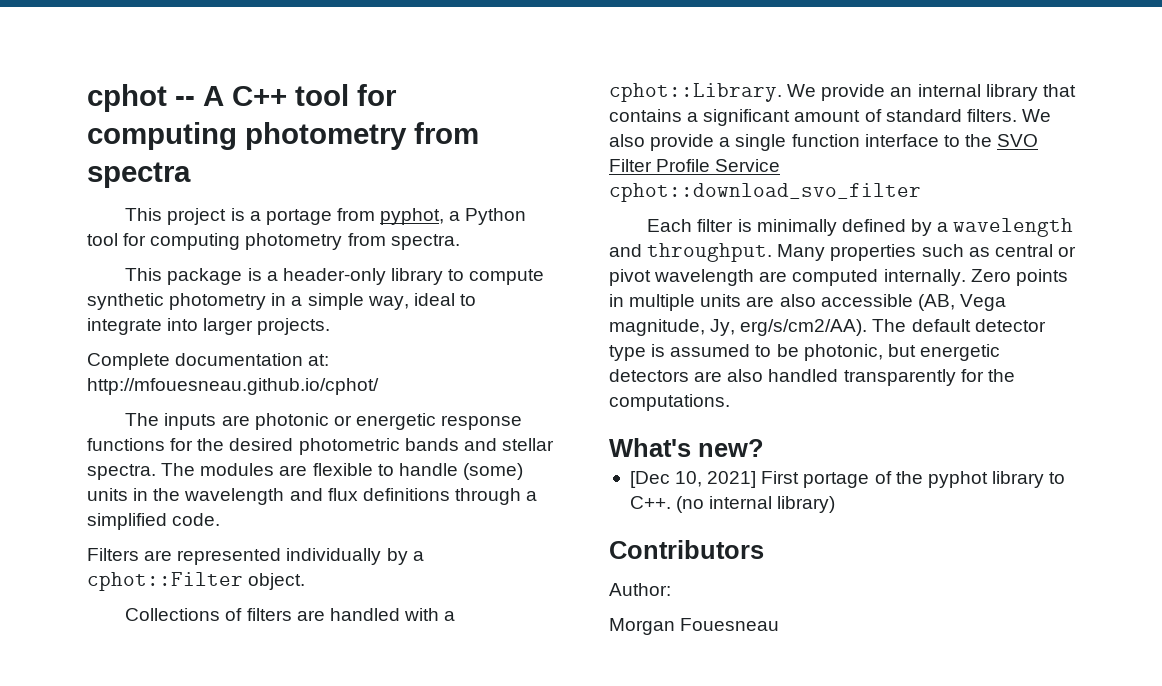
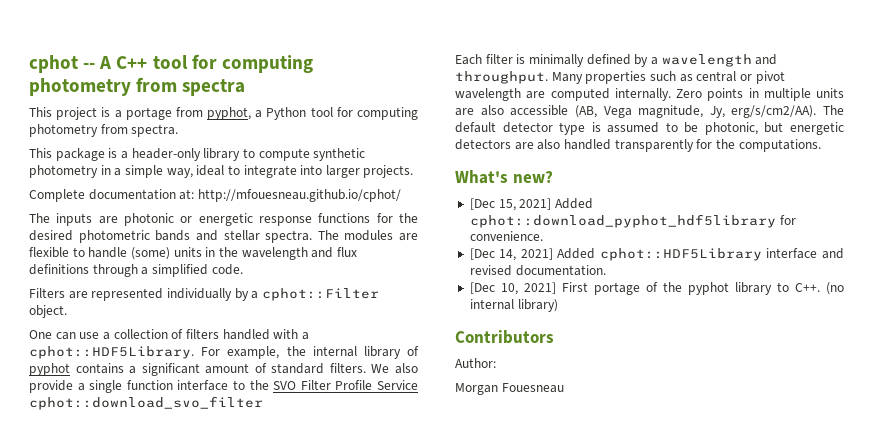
- Collections of filters are handled with a cphot::Library. We provide an internal library that contains a significant amount of standard filters.
+ One can use a collection of filters handled with a cphot::HDF5Library. For example, the internal library of pyphot contains a significant amount of standard filters.
+ [Dec 15, 2021] Added cphot::download_pyphot_hdf5library for convenience.
+ [Dec 14, 2021] Added cphot::HDF5Library interface and revised documentation.

